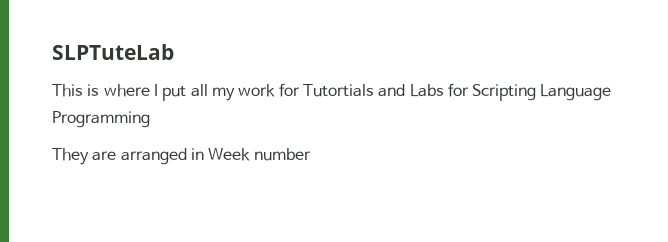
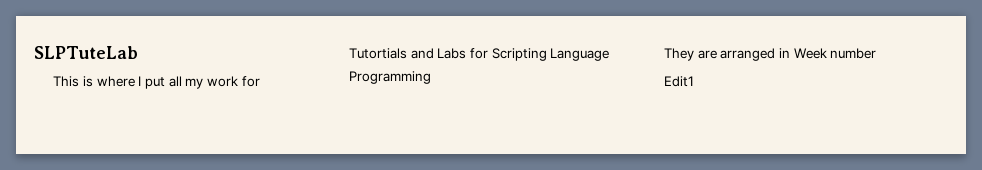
+ Edit1

